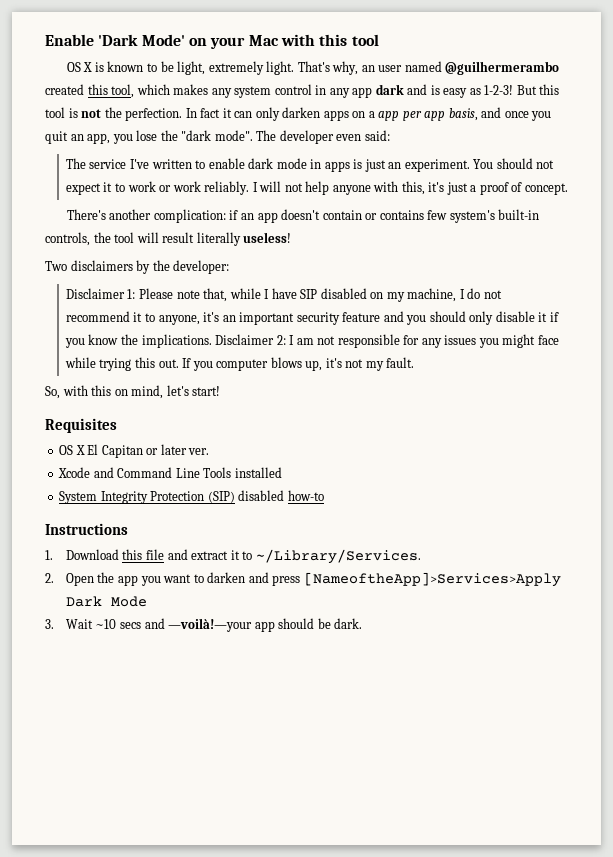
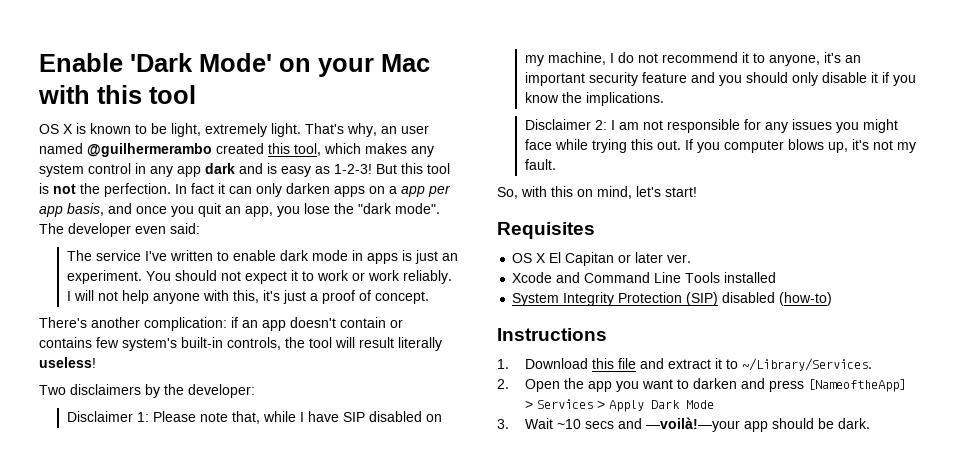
- Disclaimer 1: Please note that, while I have SIP disabled on my machine, I do not recommend it to anyone, it's an important security feature and you should only disable it if you know the implications. Disclaimer 2: I am not responsible for any issues you might face while trying this out.
+ Disclaimer 1: Please note that, while I have SIP disabled on my machine, I do not recommend it to anyone, it's an important security feature and you should only disable it if you know the implications.
+ Disclaimer 2: I am not responsible for any issues you might face while trying this out.
- System Integrity Protection (SIP) disabled how-to
+ System Integrity Protection (SIP) disabled (how-to)
- 2. Open the app you want to darken and press [NameoftheApp]>Services>Apply Dark Mode
+ 2. Open the app you want to darken and press [NameoftheApp] > Services > Apply Dark Mode

